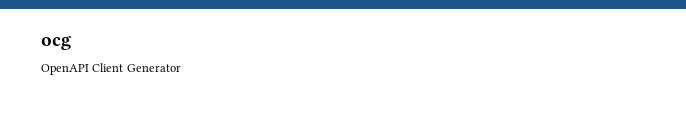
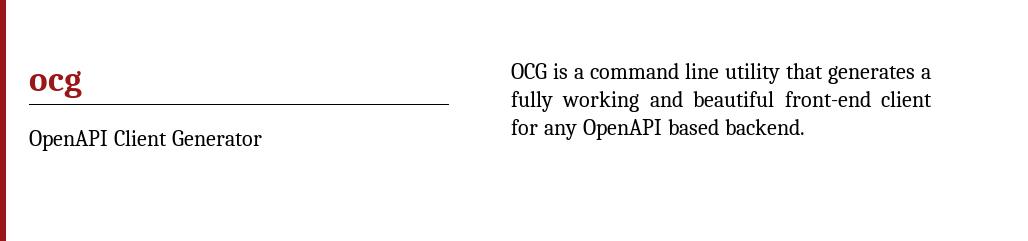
+ OCG is a command line utility that generates a fully working and beautiful front-end client for any OpenAPI based backend.

